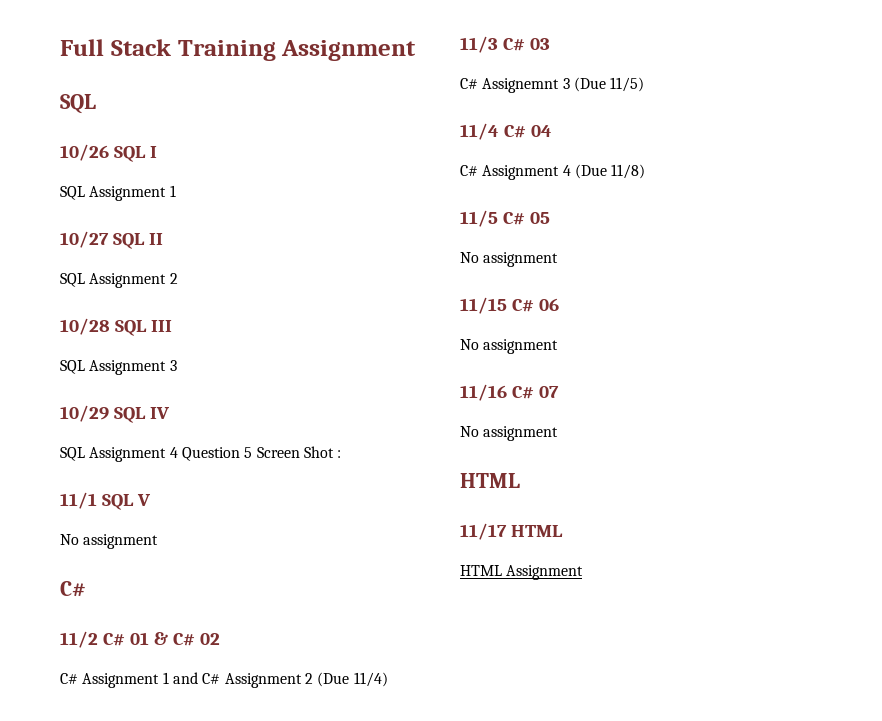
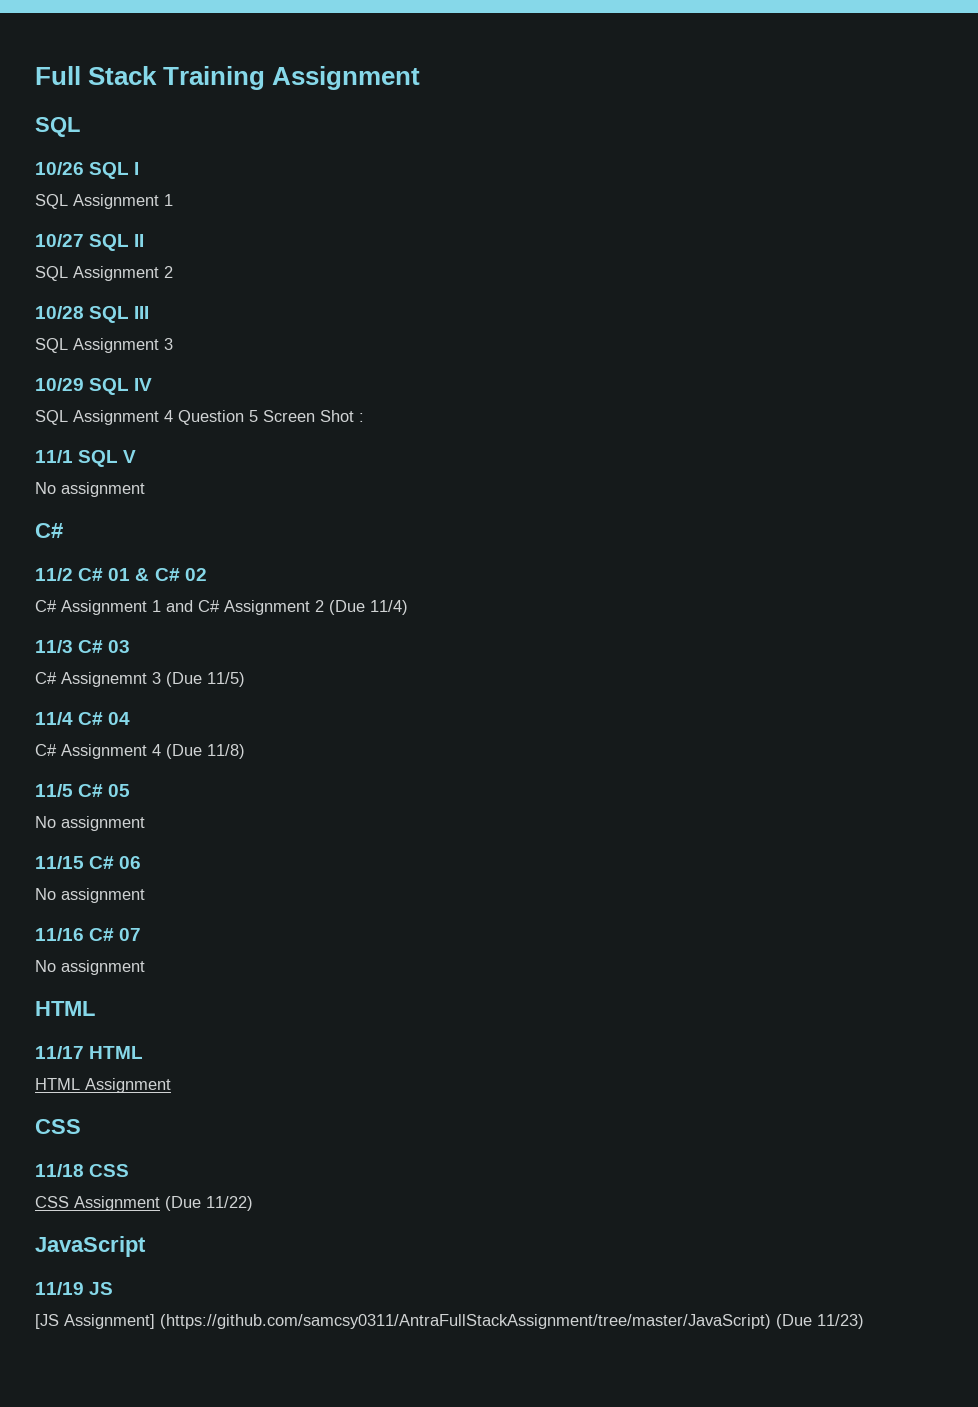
  HTML Assignment
+ CSS
+ 11/18 CSS
+ CSS Assignment (Due 11/22)
+ JavaScript
+ 11/19 JS
+ [JS Assignment] (https://github.com/samcsy0311/AntraFullStackAssignment/tree/master/JavaScript) (Due 11/23)

